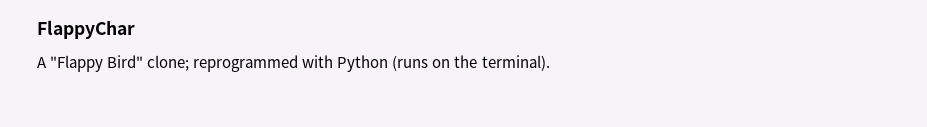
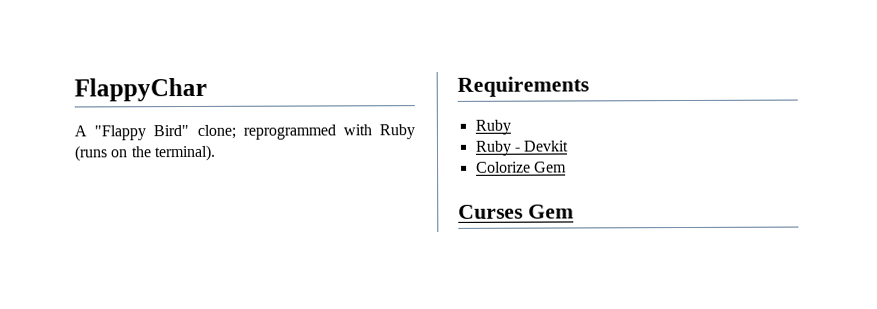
- A "Flappy Bird" clone; reprogrammed with Python (runs on the terminal).
+ A "Flappy Bird" clone; reprogrammed with Ruby (runs on the terminal).
+ Requirements
+ Ruby
+ Ruby - Devkit
+ Colorize Gem
+ Curses Gem

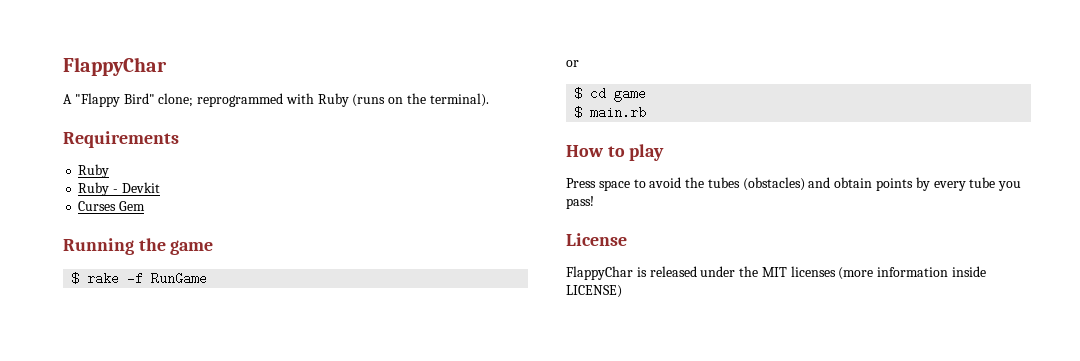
- Colorize Gem
+ Curses Gem
- Curses Gem
+ Running the game
+ $ rake -f RunGame
+ or
+ $ cd game
+ $ main.rb
+ How to play
+ Press space to avoid the tubes (obstacles) and obtain points by every tube you pass!
+ License
+ FlappyChar is released under the MIT licenses (more information inside LICENSE)

